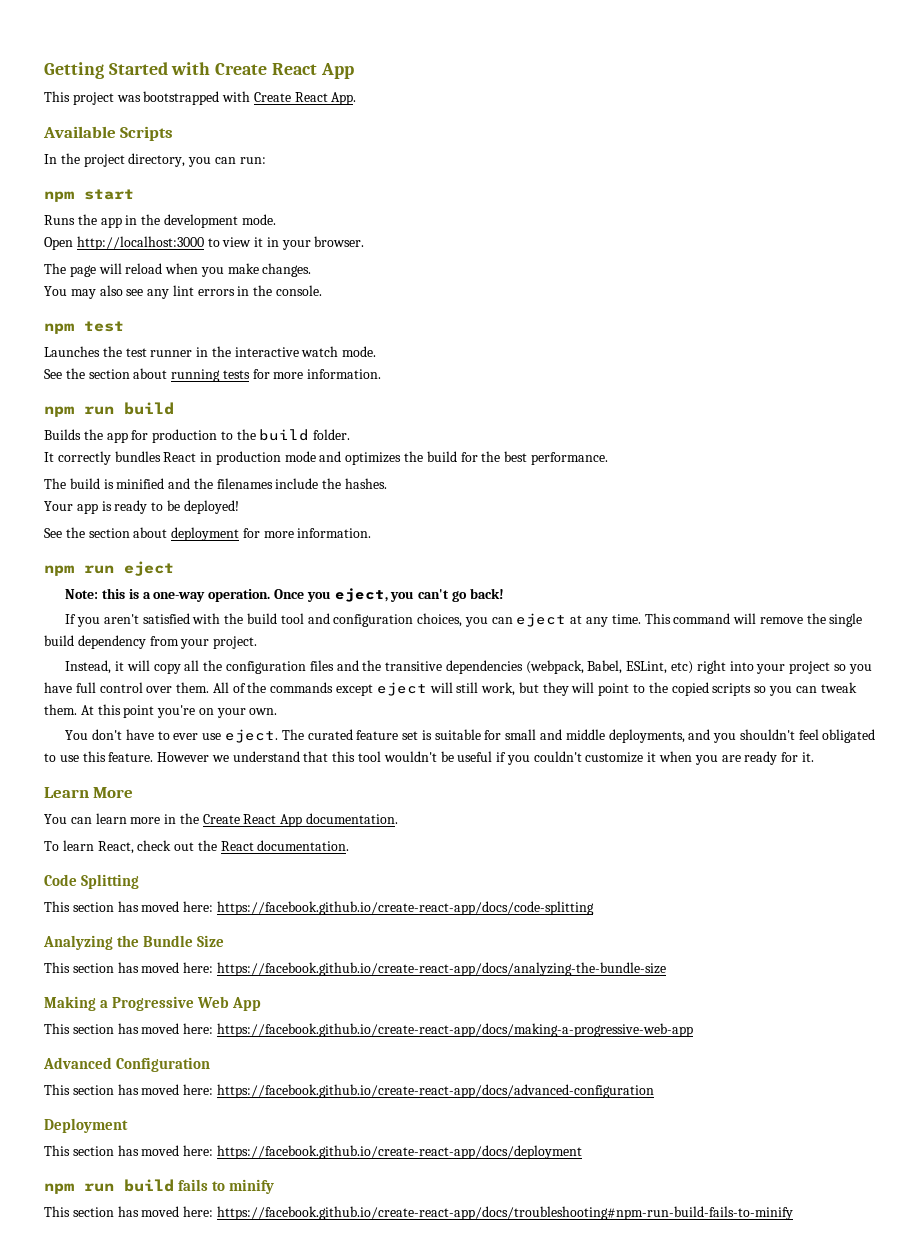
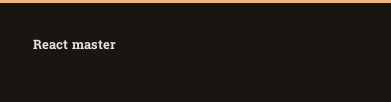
- Getting Started with Create React App
- This project was bootstrapped with Create React App.
- Available Scripts
- In the project directory, you can run:
- npm start
- Runs the app in the development mode.
- Open http://localhost:3000 to view it in your browser.
- The page will reload when you make changes.
- You may also see any lint errors in the console.
- npm test
- Launches the test runner in the interactive watch mode.
- See the section about running tests for more information.
- npm run build
- Builds the app for production to the build folder.
- It correctly bundles React in production mode and optimizes the build for the best performance.
- The build is minified and the filenames include the hashes.
- Your app is ready to be deployed!
- See the section about deployment for more information.
- npm run eject
- Note: this is a one-way operation. Once you eject, you can't go back!
- If you aren't satisfied with the build tool and configuration choices, you can eject at any time. This command will remove the single build dependency from your project.
- Instead, it will copy all the configuration files and the transitive dependencies (webpack, Babel, ESLint, etc) right into your project so you have full control over them. All of the commands except eject will still work, but they will point to the copied scripts so you can tweak them. At this point you're on your own.
- You don't have to ever use eject. The curated feature set is suitable for small and middle deployments, and you shouldn't feel obligated to use this feature. However we understand that this tool wouldn't be useful if you couldn't customize it when you are ready for it.
- Learn More
- You can learn more in the Create React App documentation.
- To learn React, check out the React documentation.
- Code Splitting
- This section has moved here: https://facebook.github.io/create-react-app/docs/code-splitting
- Analyzing the Bundle Size
- This section has moved here: https://facebook.github.io/create-react-app/docs/analyzing-the-bundle-size
- Making a Progressive Web App
- This section has moved here: https://facebook.github.io/create-react-app/docs/making-a-progressive-web-app
- Advanced Configuration
- This section has moved here: https://facebook.github.io/create-react-app/docs/advanced-configuration
- Deployment
- This section has moved here: https://facebook.github.io/create-react-app/docs/deployment
- npm run build fails to minify
- This section has moved here: https://facebook.github.io/create-react-app/docs/troubleshooting#npm-run-build-fails-to-minify
+ React master

